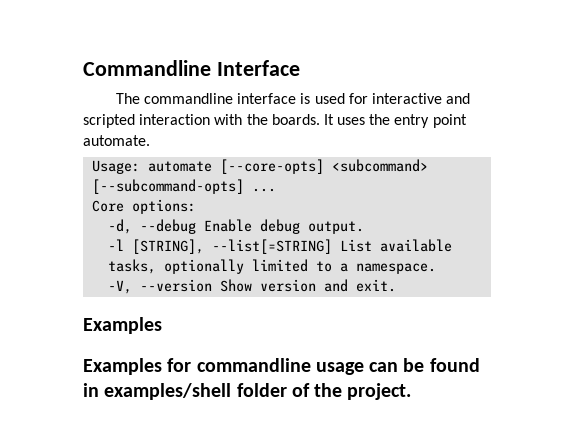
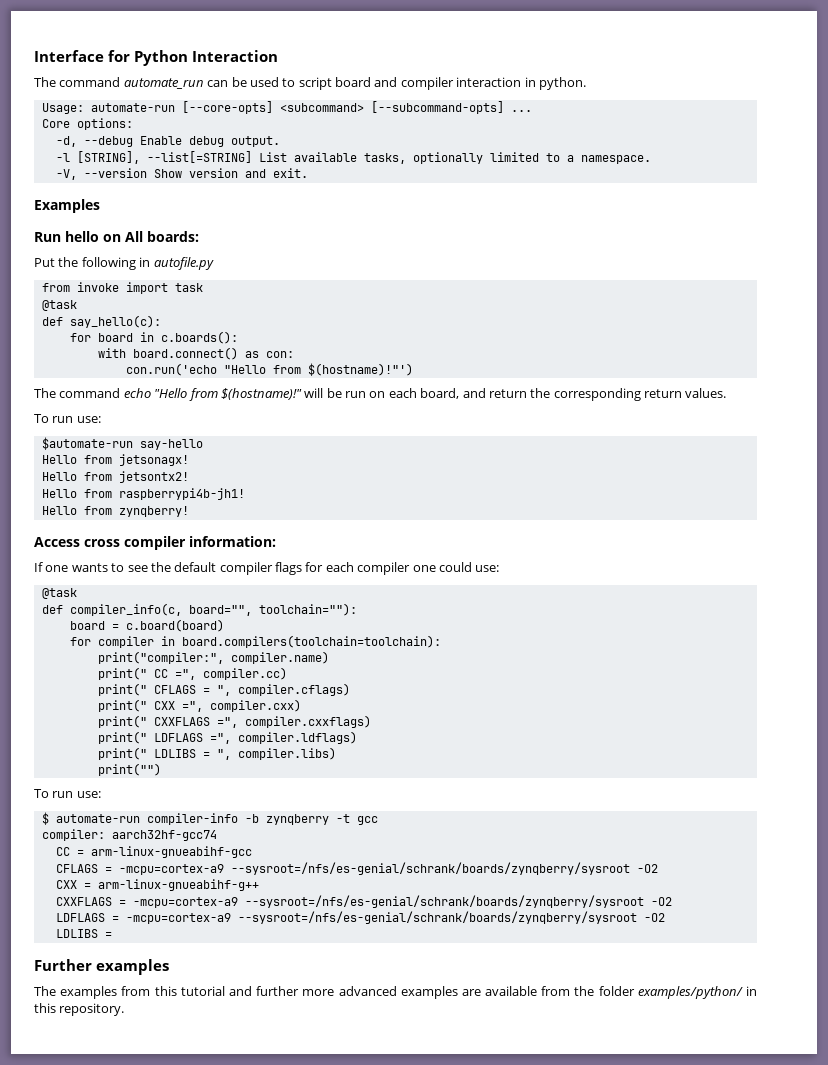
- Commandline Interface
- The commandline interface is used for interactive and scripted interaction with the boards. It uses the entry point automate.
+ Interface for Python Interaction
+ The command automate_run can be used to script board and compiler interaction in python.
- Usage: automate [--core-opts] <subcommand> [--subcommand-opts] ...
+ Usage: automate-run [--core-opts] <subcommand> [--subcommand-opts] ...
- Examples for commandline usage can be found in examples/shell folder of the project.
+ Run hello on All boards:
+ Put the following in autofile.py
+ from invoke import task
+ @task
+ def say_hello(c):
+ for board in c.boards():
+ with board.connect() as con:
+ con.run('echo "Hello from $(hostname)!"')
+ The command echo "Hello from $(hostname)!" will be run on each board, and return the corresponding return values.
+ To run use:
+ $automate-run say-hello
+ Hello from jetsonagx!
+ Hello from jetsontx2!
+ Hello from raspberrypi4b-jh1!
+ Hello from zynqberry!
+ Access cross compiler information:
+ If one wants to see the default compiler flags for each compiler one could use:
+ @task
+ def compiler_info(c, board="", toolchain=""):
+ board = c.board(board)
+ for compiler in board.compilers(toolchain=toolchain):
+ print("compiler:", compiler.name)
+ print(" CC =", compiler.cc)
+ print(" CFLAGS = ", compiler.cflags)
+ print(" CXX =", compiler.cxx)
+ print(" CXXFLAGS =", compiler.cxxflags)
+ print(" LDFLAGS =", compiler.ldflags)
+ print(" LDLIBS = ", compiler.libs)
+ print("")
+ To run use:
+ $ automate-run compiler-info -b zynqberry -t gcc
+ compiler: aarch32hf-gcc74
+ CC = arm-linux-gnueabihf-gcc
+ CFLAGS = -mcpu=cortex-a9 --sysroot=/nfs/es-genial/schrank/boards/zynqberry/sysroot -O2
+ CXX = arm-linux-gnueabihf-g++
+ CXXFLAGS = -mcpu=cortex-a9 --sysroot=/nfs/es-genial/schrank/boards/zynqberry/sysroot -O2
+ LDFLAGS = -mcpu=cortex-a9 --sysroot=/nfs/es-genial/schrank/boards/zynqberry/sysroot -O2
+ LDLIBS =
+ Further examples
+ The examples from this tutorial and further more advanced examples are available from the folder examples/python/ in this repository.

